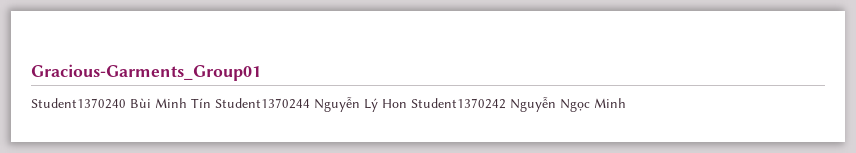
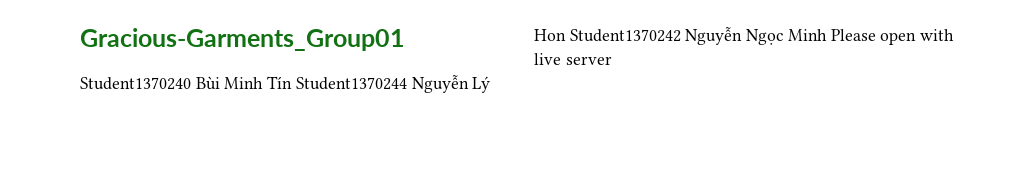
- Student1370240 Bùi Minh Tín Student1370244 Nguyễn Lý Hon Student1370242 Nguyễn Ngọc Minh
+ Student1370240 Bùi Minh Tín Student1370244 Nguyễn Lý Hon Student1370242 Nguyễn Ngọc Minh Please open with live server

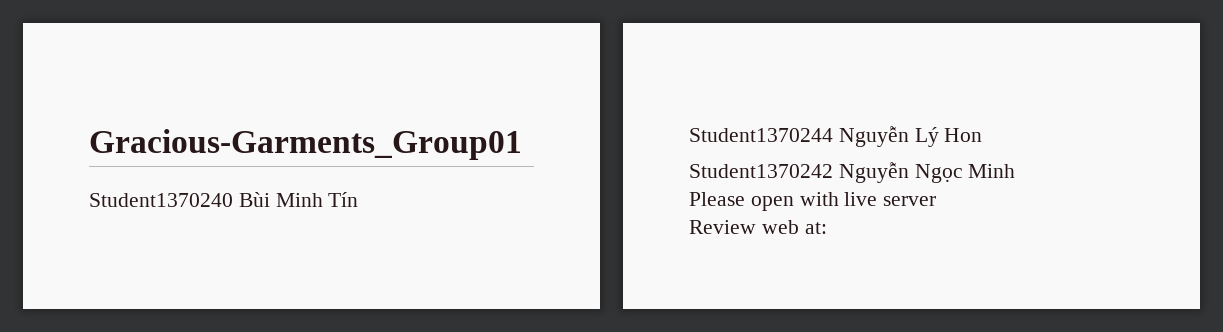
- Student1370240 Bùi Minh Tín Student1370244 Nguyễn Lý Hon Student1370242 Nguyễn Ngọc Minh Please open with live server
+ Student1370240 Bùi Minh Tín
+ Student1370244 Nguyễn Lý Hon
+ Student1370242 Nguyễn Ngọc Minh
+ Please open with live server
+ Review web at:

